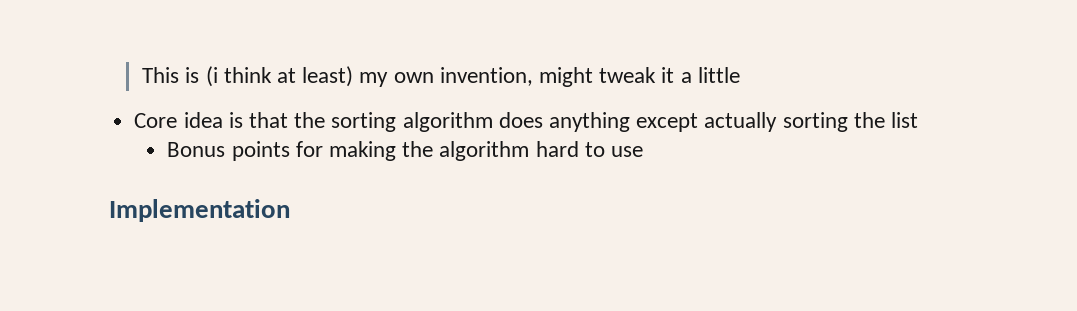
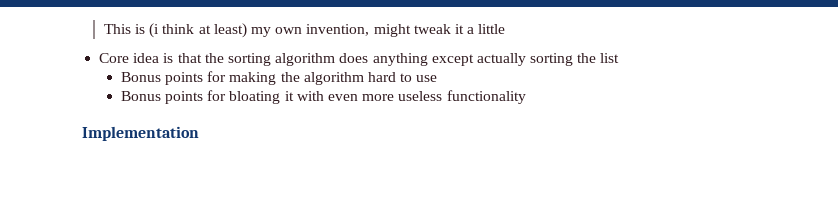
+ Bonus points for bloating it with even more useless functionality

